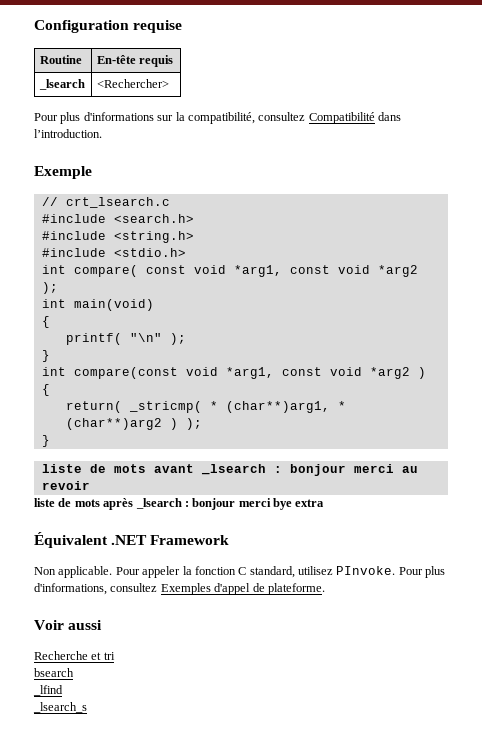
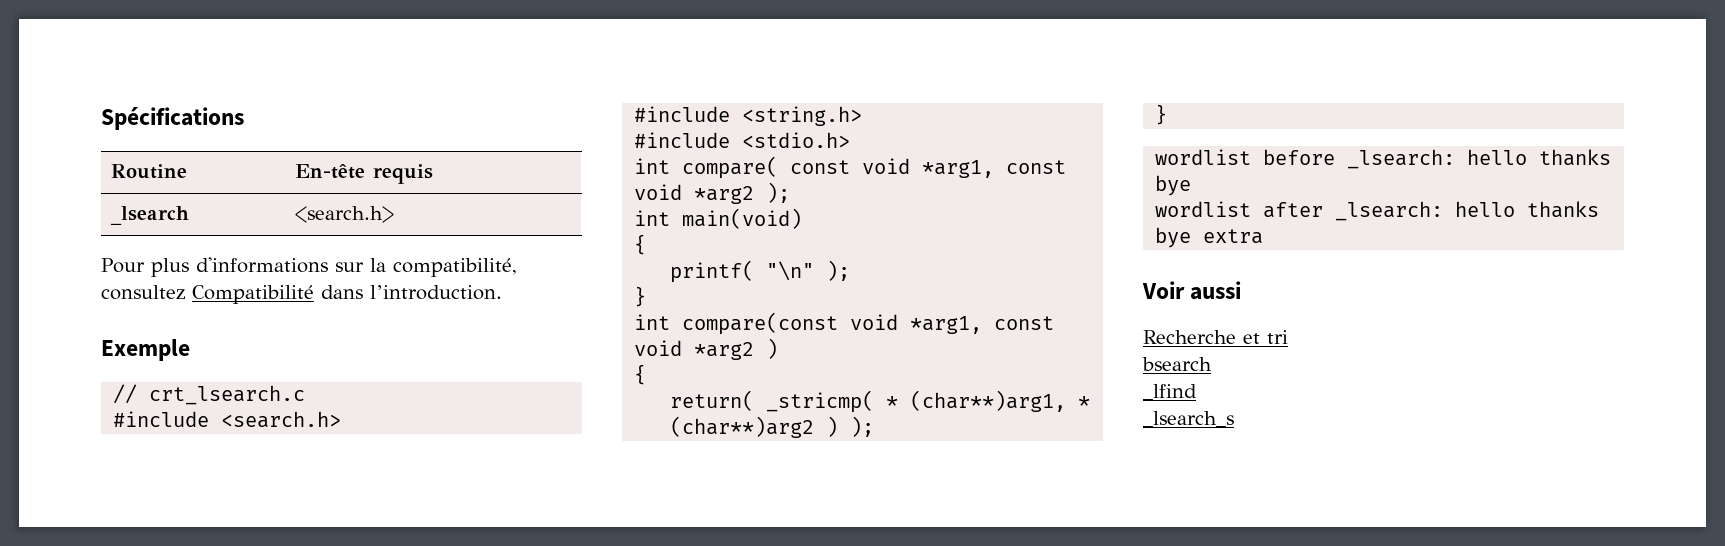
- Configuration requise
+ Spécifications
- _lsearch | <Rechercher>
+ _lsearch | <search.h>
- liste de mots avant _lsearch : bonjour merci au revoir
- liste de mots après _lsearch : bonjour merci bye extra
- Équivalent .NET Framework
- Non applicable. Pour appeler la fonction C standard, utilisez PInvoke. Pour plus d'informations, consultez Exemples d'appel de plateforme.
+ wordlist before _lsearch: hello thanks bye
+ wordlist after _lsearch: hello thanks bye extra

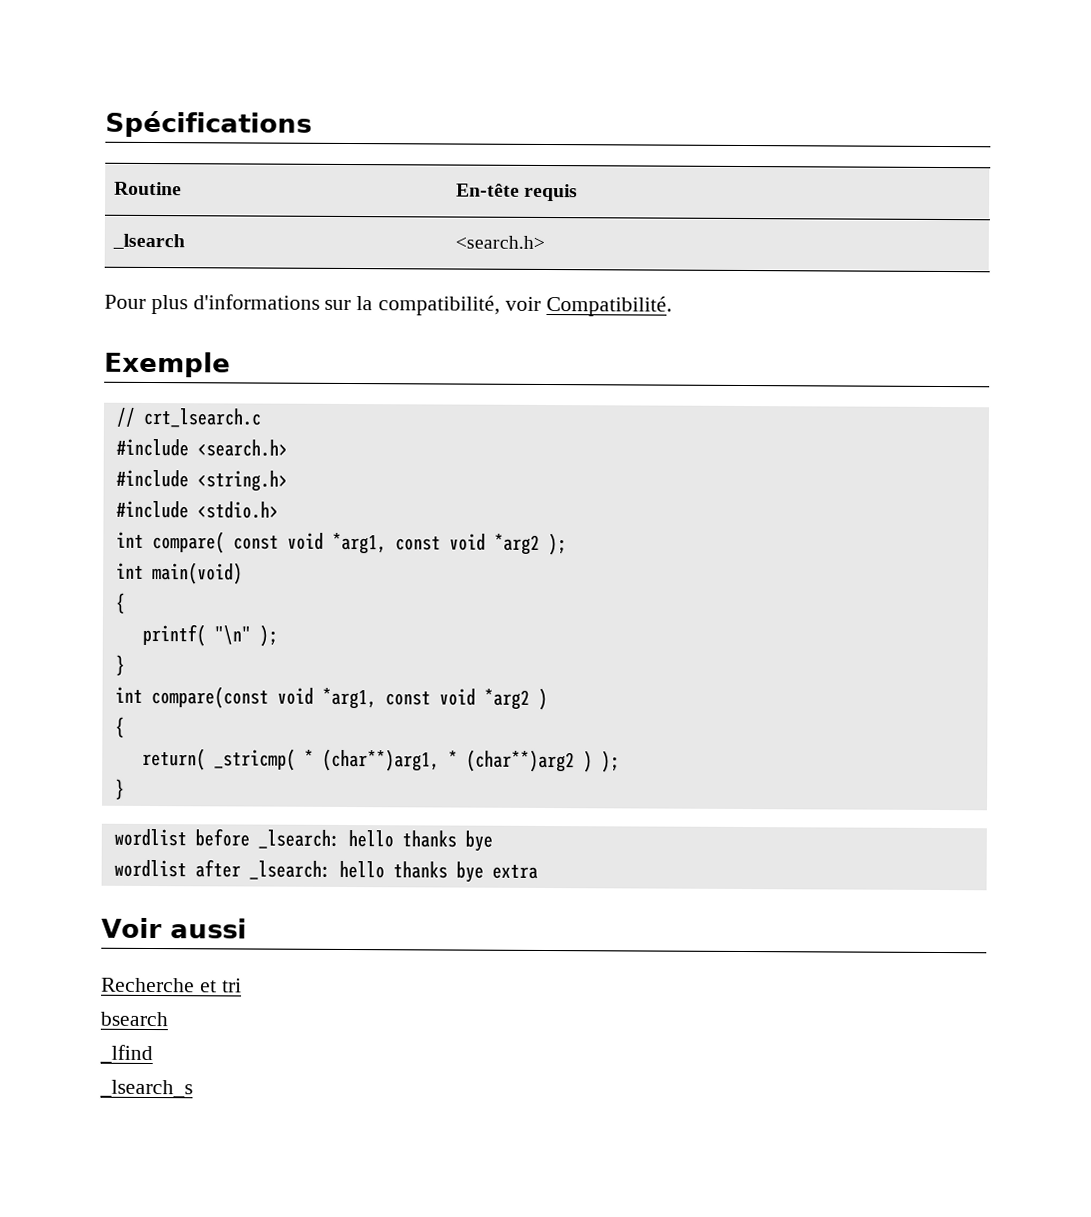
- Pour plus d'informations sur la compatibilité, consultez Compatibilité dans l’introduction.
+ Pour plus d'informations sur la compatibilité, voir Compatibilité.

